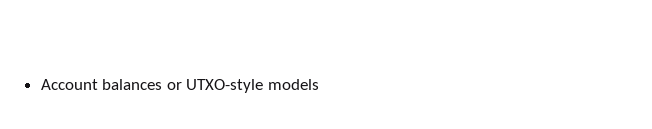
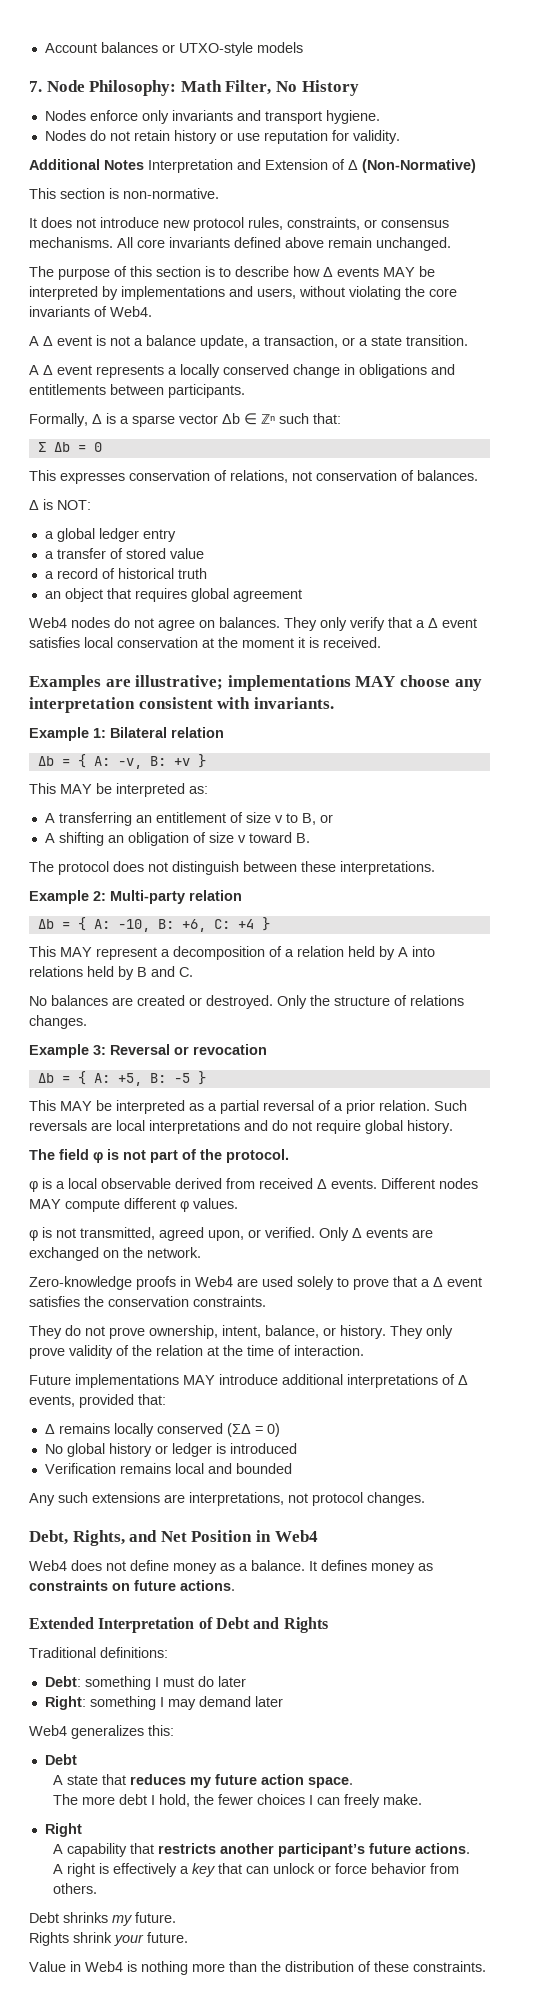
+ 7. Node Philosophy: Math Filter, No History
+ Nodes enforce only invariants and transport hygiene.
+ Nodes do not retain history or use reputation for validity.
+ Additional Notes Interpretation and Extension of Δ (Non-Normative)
+ This section is non-normative.
+ It does not introduce new protocol rules, constraints, or consensus mechanisms. All core invariants defined above remain unchanged.
+ The purpose of this section is to describe how Δ events MAY be interpreted by implementations and users, without violating the core invariants of Web4.
+ A Δ event is not a balance update, a transaction, or a state transition.
+ A Δ event represents a locally conserved change in obligations and entitlements between participants.
+ Formally, Δ is a sparse vector Δb ∈ ℤⁿ such that:
+ Σ Δb = 0
+ This expresses conservation of relations, not conservation of balances.
+ Δ is NOT:
+ a global ledger entry
+ a transfer of stored value
+ a record of historical truth
+ an object that requires global agreement
+ Web4 nodes do not agree on balances. They only verify that a Δ event satisfies local conservation at the moment it is received.
+ Examples are illustrative; implementations MAY choose any interpretation consistent with invariants.
+ Example 1: Bilateral relation
+ Δb = { A: -v, B: +v }
+ This MAY be interpreted as:
+ A transferring an entitlement of size v to B, or
+ A shifting an obligation of size v toward B.
+ The protocol does not distinguish between these interpretations.
+ Example 2: Multi-party relation
+ Δb = { A: -10, B: +6, C: +4 }
+ This MAY represent a decomposition of a relation held by A into relations held by B and C.
+ No balances are created or destroyed. Only the structure of relations changes.
+ Example 3: Reversal or revocation
+ Δb = { A: +5, B: -5 }
+ This MAY be interpreted as a partial reversal of a prior relation. Such reversals are local interpretations and do not require global history.
+ The field φ is not part of the protocol.
+ φ is a local observable derived from received Δ events. Different nodes MAY compute different φ values.
+ φ is not transmitted, agreed upon, or verified. Only Δ events are exchanged on the network.
+ Zero-knowledge proofs in Web4 are used solely to prove that a Δ event satisfies the conservation constraints.
+ They do not prove ownership, intent, balance, or history. They only prove validity of the relation at the time of interaction.
+ Future implementations MAY introduce additional interpretations of Δ events, provided that:
+ Δ remains locally conserved (ΣΔ = 0)
+ No global history or ledger is introduced
+ Verification remains local and bounded
+ Any such extensions are interpretations, not protocol changes.
+ Debt, Rights, and Net Position in Web4
+ Web4 does not define money as a balance. It defines money as constraints on future actions.
+ Extended Interpretation of Debt and Rights
+ Traditional definitions:
+ Debt: something I must do later
+ Right: something I may demand later
+ Web4 generalizes this:
+ Debt
+ A state that reduces my future action space.
+ The more debt I hold, the fewer choices I can freely make.
+ Right
+ A capability that restricts another participant’s future actions.
+ A right is effectively a key that can unlock or force behavior from others.
+ Debt shrinks my future.
+ Rights shrink your future.
+ Value in Web4 is nothing more than the distribution of these constraints.

